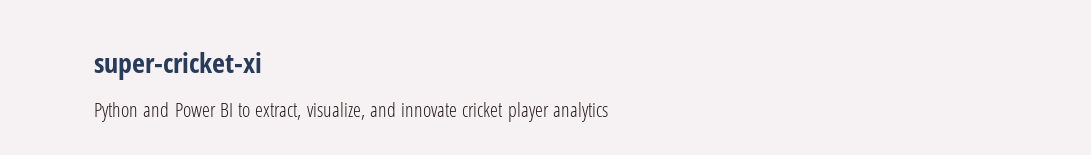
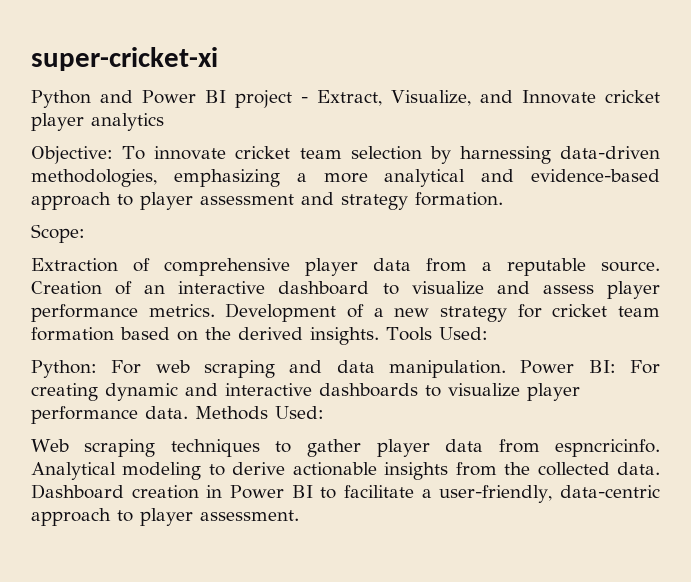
- Python and Power BI to extract, visualize, and innovate cricket player analytics
+ Python and Power BI project - Extract, Visualize, and Innovate cricket player analytics
+ Objective: To innovate cricket team selection by harnessing data-driven methodologies, emphasizing a more analytical and evidence-based approach to player assessment and strategy formation.
+ Scope:
+ Extraction of comprehensive player data from a reputable source. Creation of an interactive dashboard to visualize and assess player performance metrics. Development of a new strategy for cricket team formation based on the derived insights. Tools Used:
+ Python: For web scraping and data manipulation. Power BI: For creating dynamic and interactive dashboards to visualize player performance data. Methods Used:
+ Web scraping techniques to gather player data from espncricinfo. Analytical modeling to derive actionable insights from the collected data. Dashboard creation in Power BI to facilitate a user-friendly, data-centric approach to player assessment.

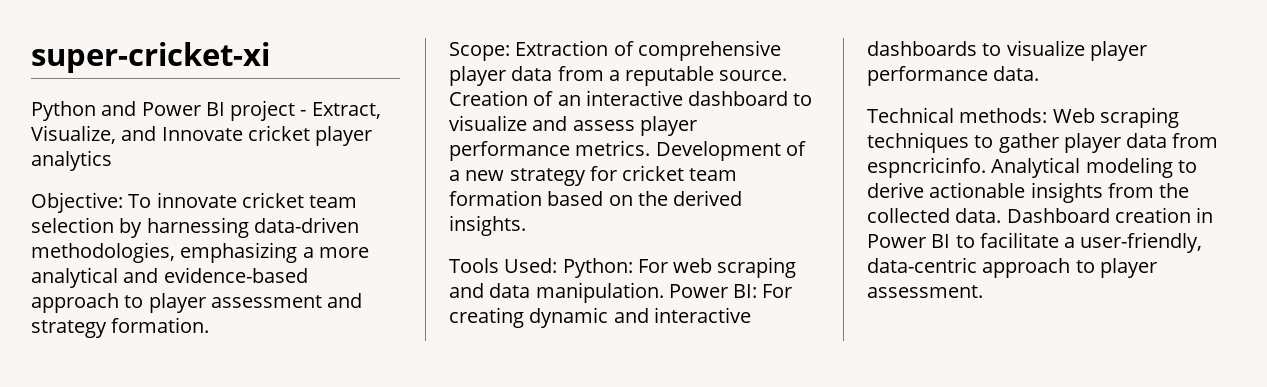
- Scope:
- Extraction of comprehensive player data from a reputable source.
+ Scope: Extraction of comprehensive player data from a reputable source.
- Development of a new strategy for cricket team formation based on the derived insights. Tools Used:
- Python: For web scraping and data manipulation.
+ Development of a new strategy for cricket team formation based on the derived insights.
+ Tools Used: Python: For web scraping and data manipulation.
- Power BI: For creating dynamic and interactive dashboards to visualize player performance data. Methods Used:
- Web scraping techniques to gather player data from espncricinfo.
+ Power BI: For creating dynamic and interactive dashboards to visualize player performance data.
+ Technical methods: Web scraping techniques to gather player data from espncricinfo.

